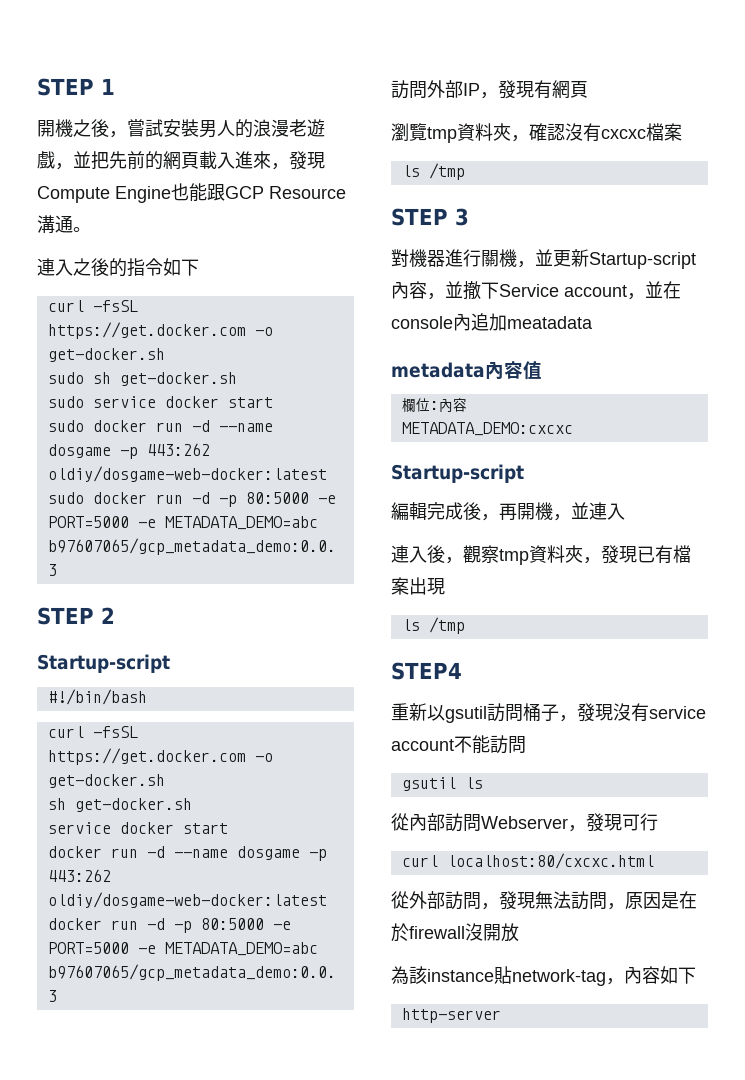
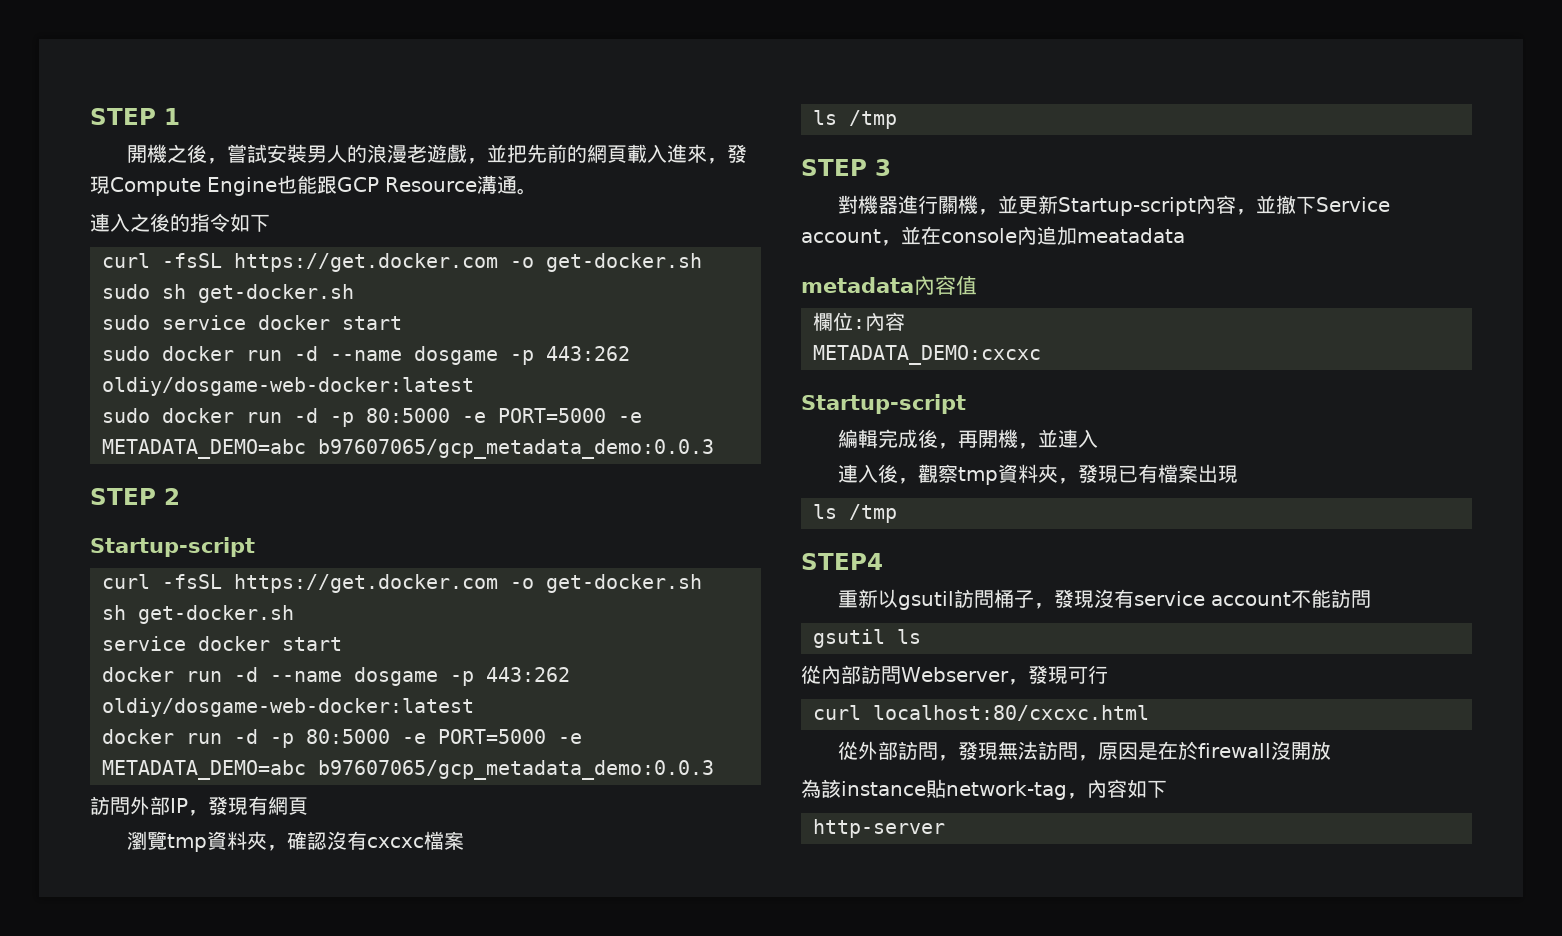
- #!/bin/bash

